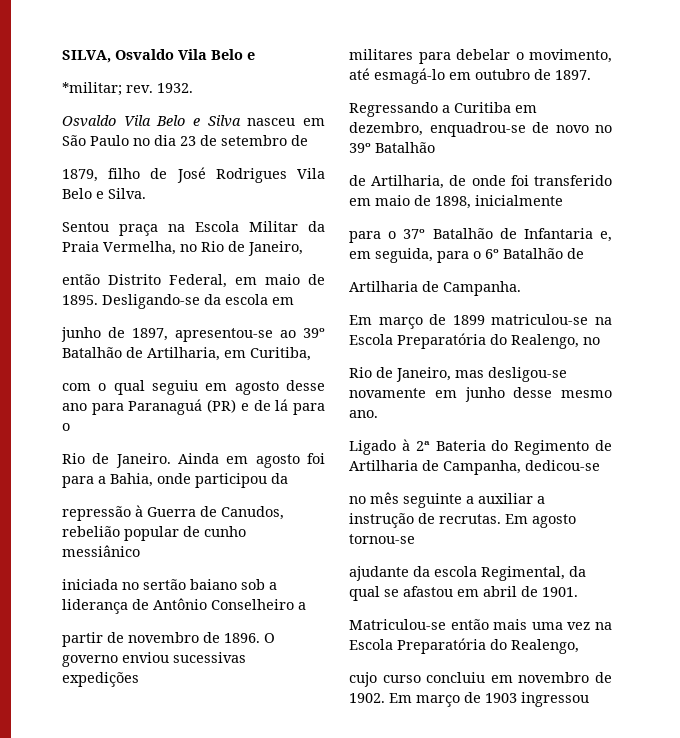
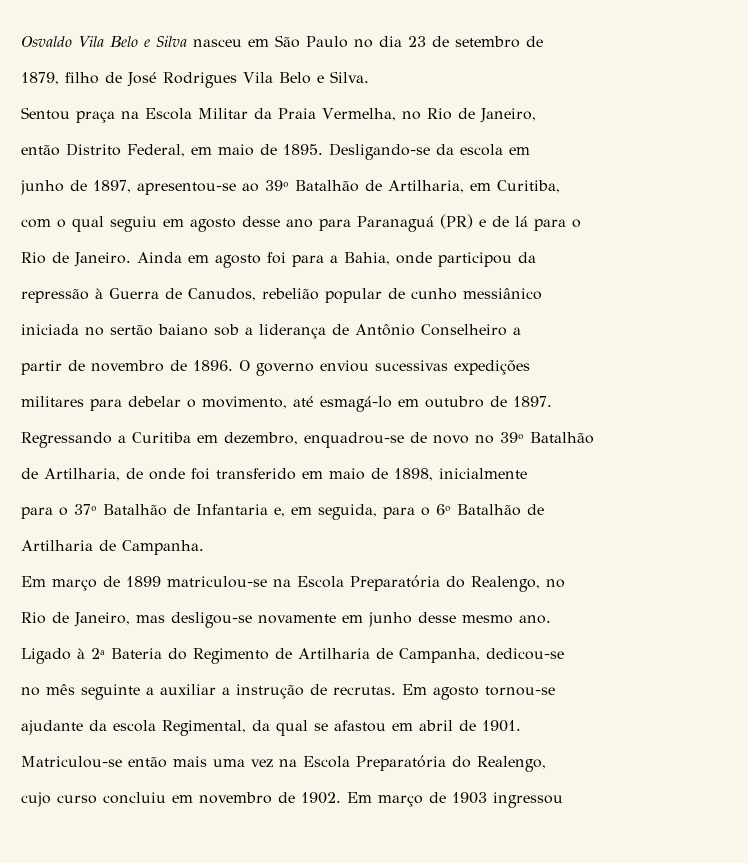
- SILVA, Osvaldo Vila Belo e
- *militar; rev. 1932.

